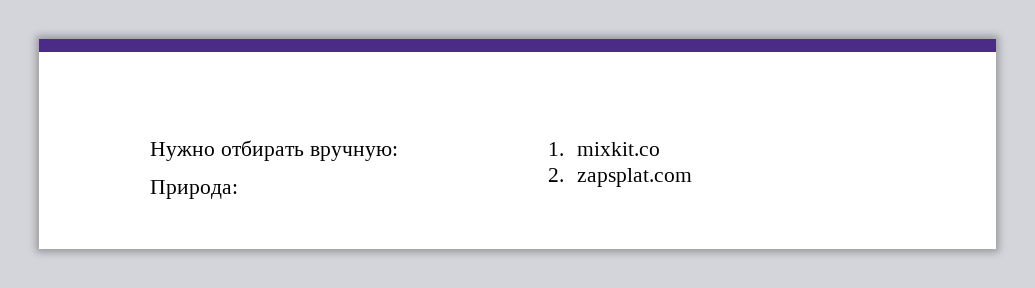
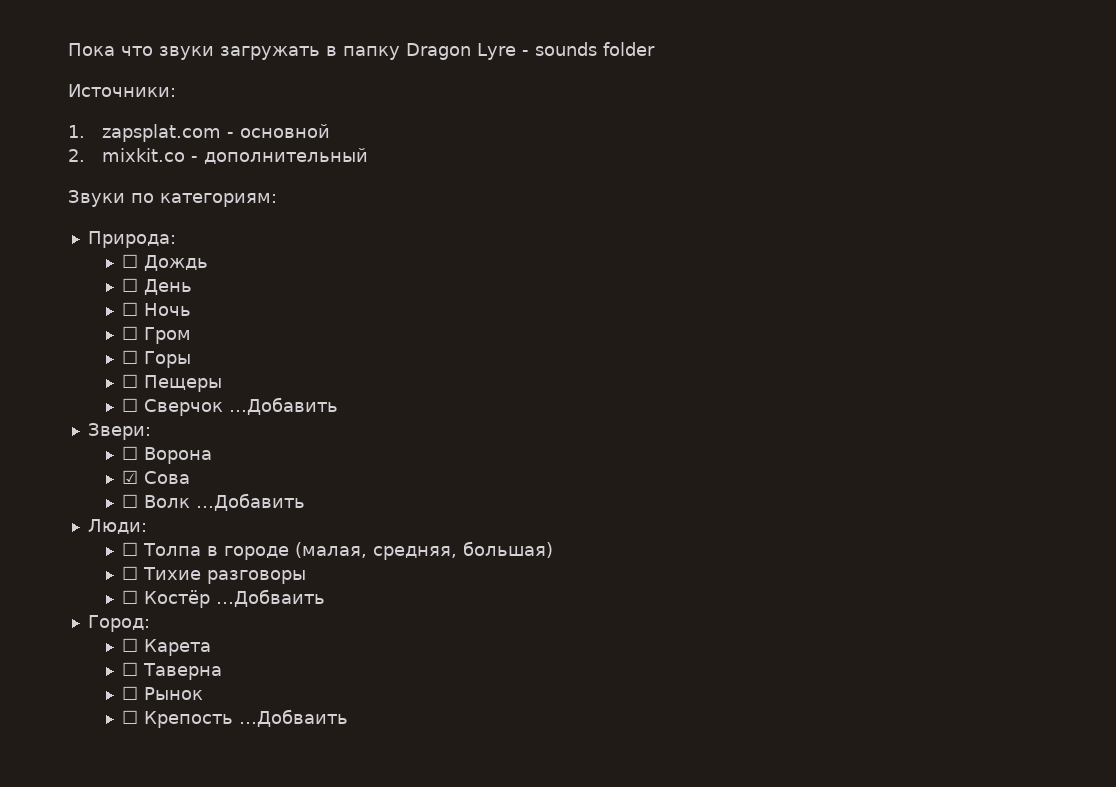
- Нужно отбирать вручную:
+ Пока что звуки загружать в папку Dragon Lyre - sounds folder
+ Источники:
+ 1. zapsplat.com - основной
+ 2. mixkit.co - дополнительный
+ Звуки по категориям:
  Природа:
- 1. mixkit.co
- 2. zapsplat.com
+ ☐ Дождь
+ ☐ День
+ ☐ Ночь
+ ☐ Гром
+ ☐ Горы
+ ☐ Пещеры
+ ☐ Сверчок …Добавить
+ Звери:
+ ☐ Ворона
+ ☑ Сова
+ ☐ Волк …Добавить
+ Люди:
+ ☐ Толпа в городе (малая, средняя, большая)
+ ☐ Тихие разговоры
+ ☐ Костёр …Добваить
+ Город:
+ ☐ Карета
+ ☐ Таверна
+ ☐ Рынок
+ ☐ Крепость …Добваить

